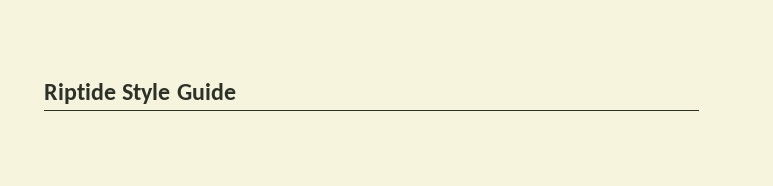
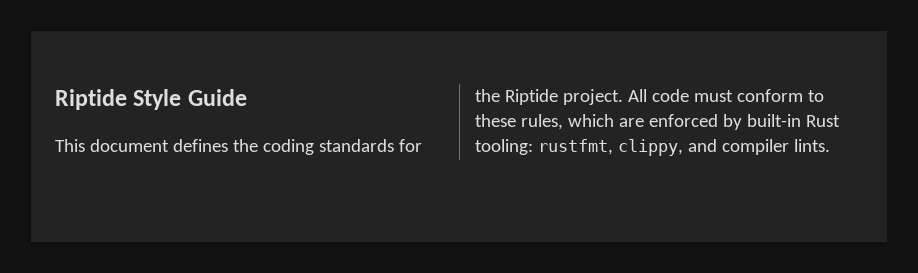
+ This document defines the coding standards for the Riptide project. All code must conform to these rules, which are enforced by built-in Rust tooling: rustfmt, clippy, and compiler lints.

